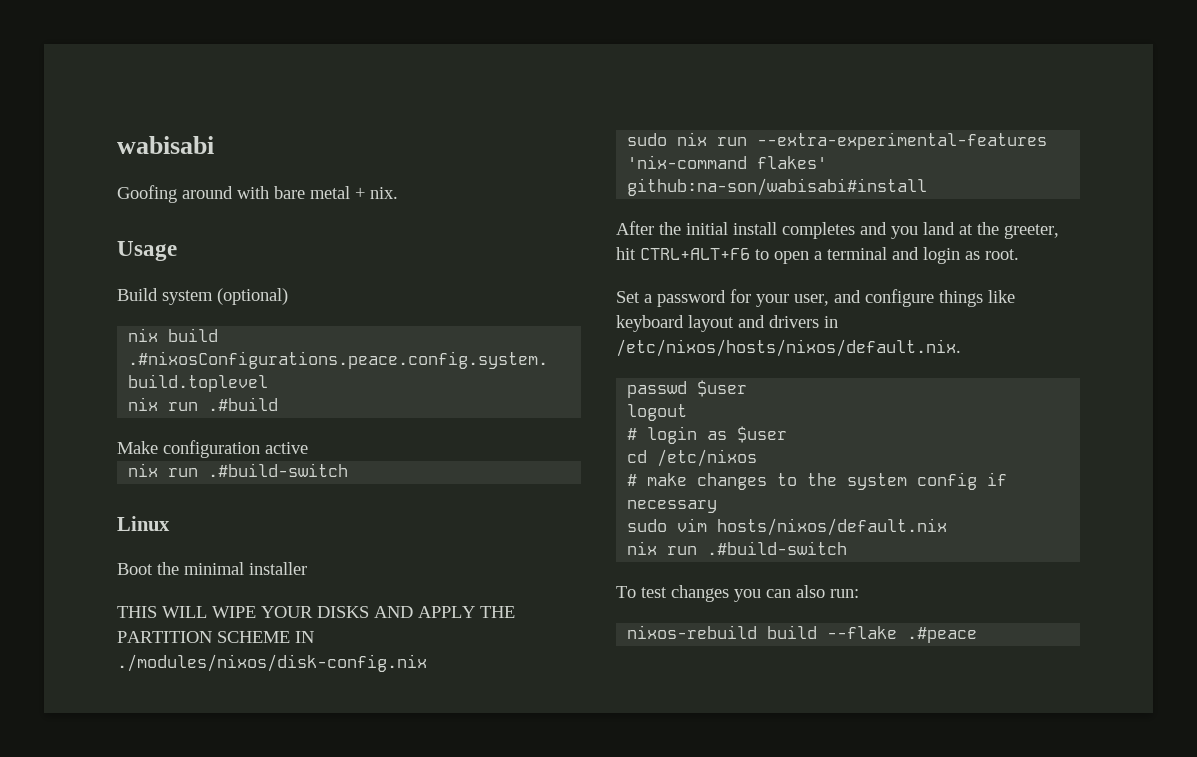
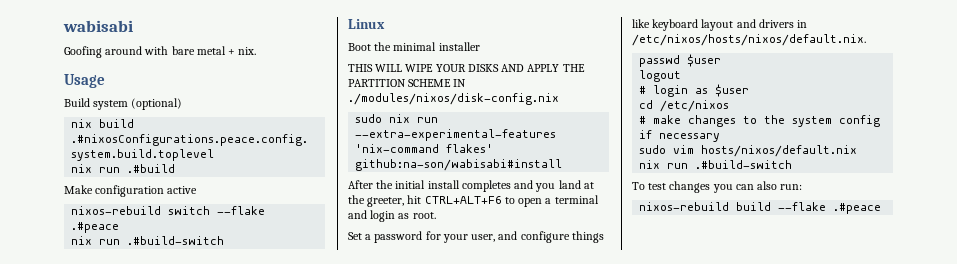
+ nixos-rebuild switch --flake .#peace

